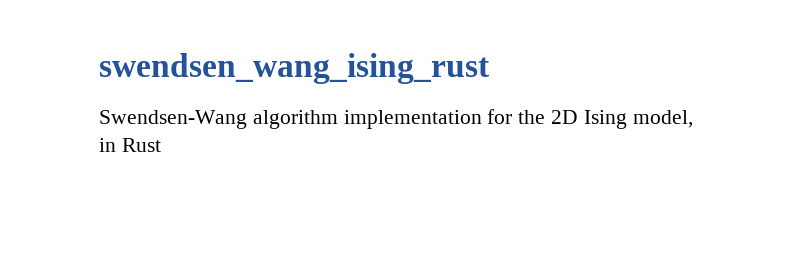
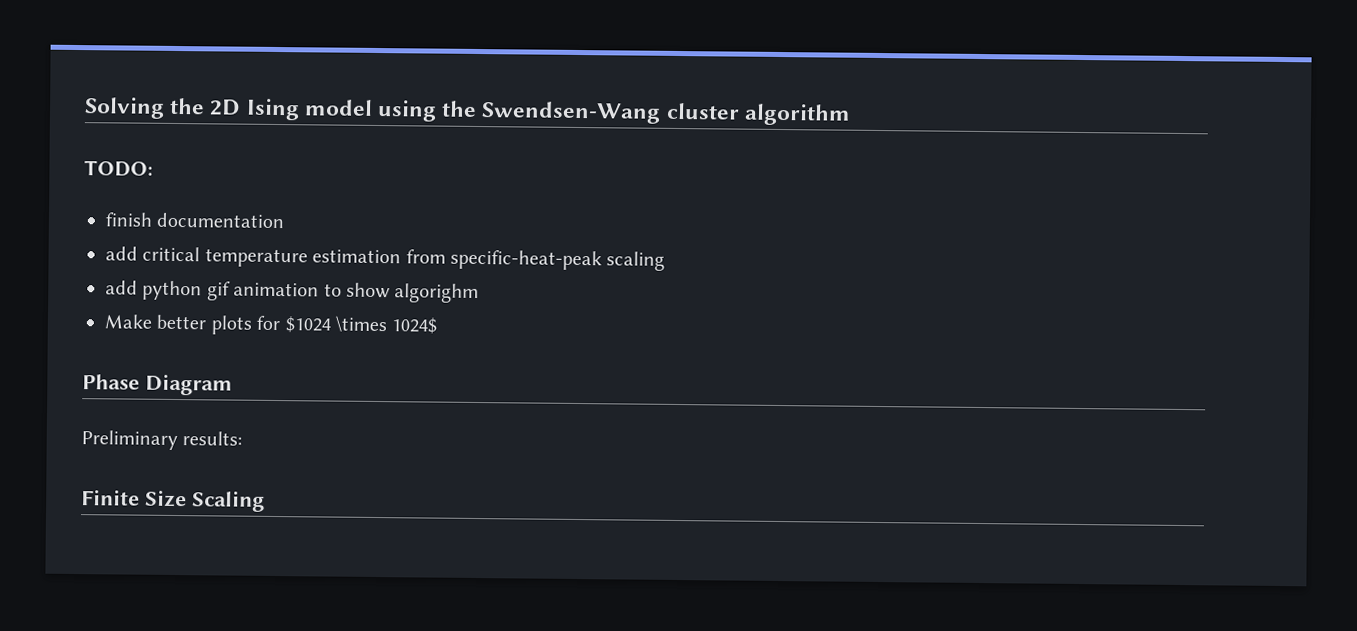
- swendsen_wang_ising_rust
- Swendsen-Wang algorithm implementation for the 2D Ising model, in Rust
+ Solving the 2D Ising model using the Swendsen-Wang cluster algorithm
+ TODO:
+ finish documentation
+ add critical temperature estimation from specific-heat-peak scaling
+ add python gif animation to show algorighm
+ Make better plots for $1024 \times 1024$
+ Phase Diagram
+ Preliminary results:
+ Finite Size Scaling

